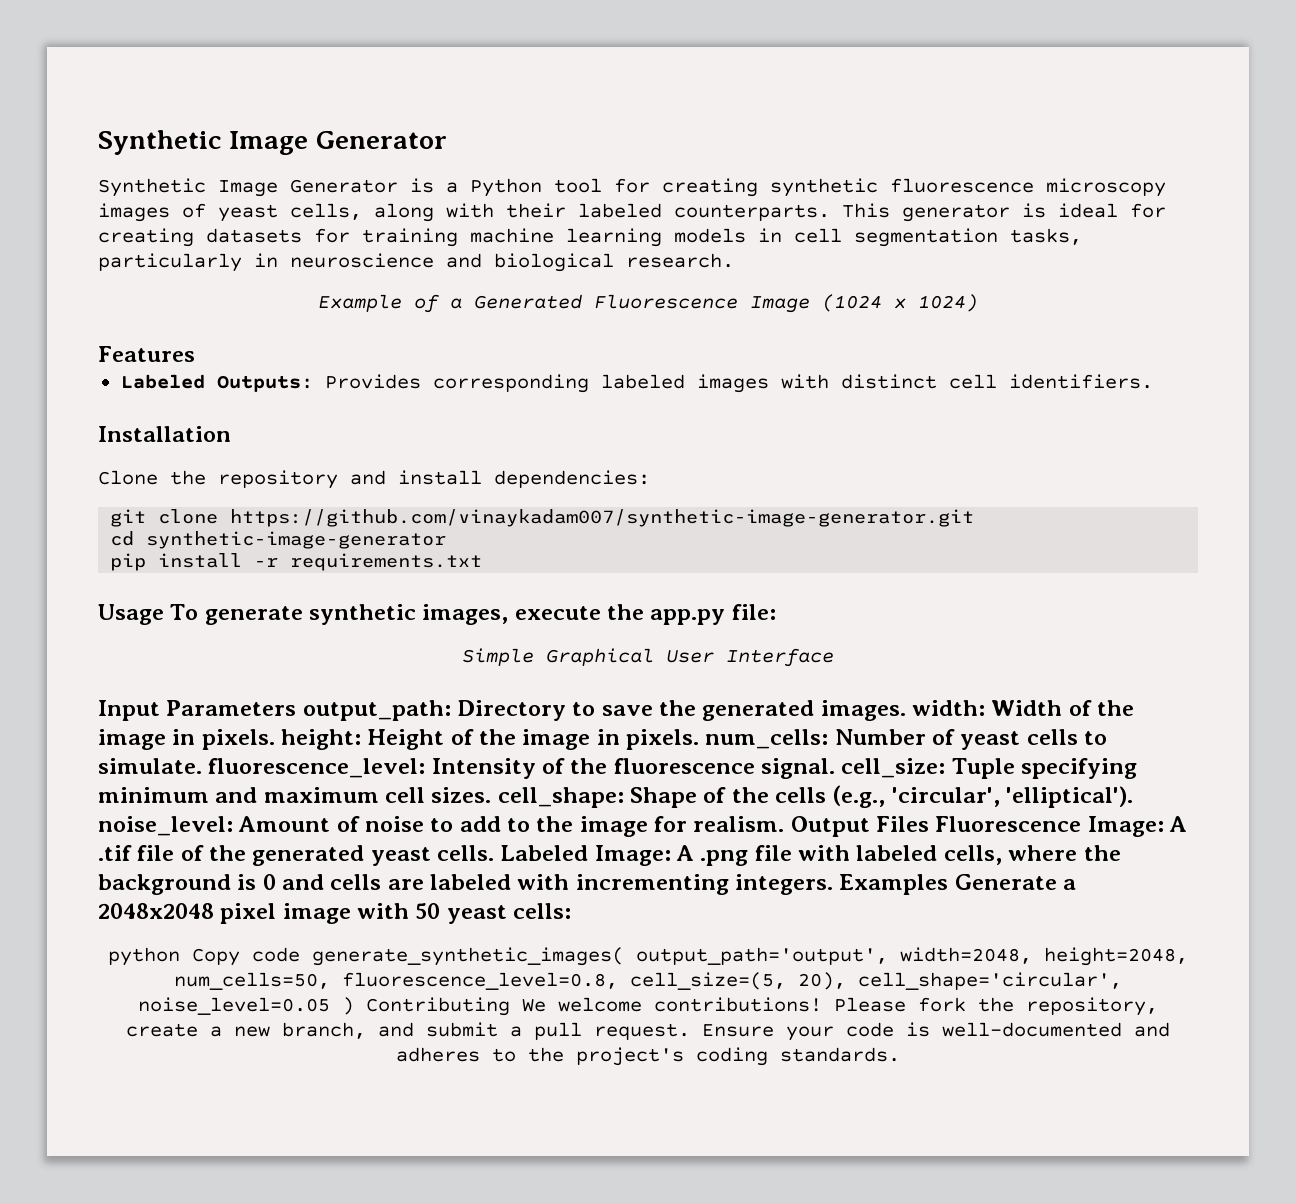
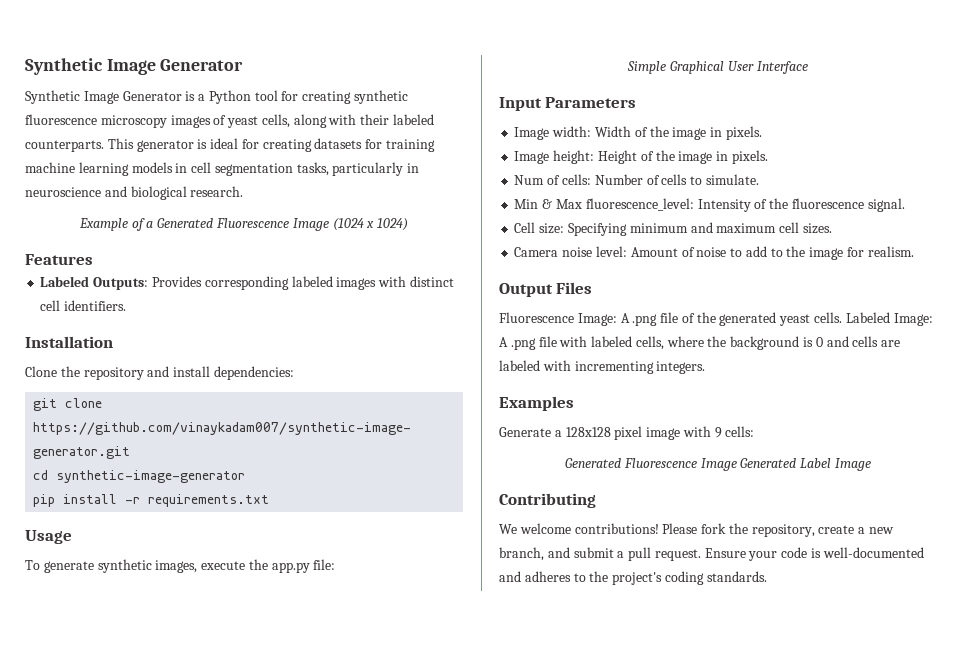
- Usage To generate synthetic images, execute the app.py file:
+ Usage
+ To generate synthetic images, execute the app.py file:
- Input Parameters output_path: Directory to save the generated images. width: Width of the image in pixels. height: Height of the image in pixels. num_cells: Number of yeast cells to simulate. fluorescence_level: Intensity of the fluorescence signal. cell_size: Tuple specifying minimum and maximum cell sizes. cell_shape: Shape of the cells (e.g., 'circular', 'elliptical'). noise_level: Amount of noise to add to the image for realism. Output Files Fluorescence Image: A .tif file of the generated yeast cells.
+ Input Parameters
+ Image width: Width of the image in pixels.
+ Image height: Height of the image in pixels.
+ Num of cells: Number of cells to simulate.
+ Min & Max fluorescence_level: Intensity of the fluorescence signal.
+ Cell size: Specifying minimum and maximum cell sizes.
+ Camera noise level: Amount of noise to add to the image for realism.
+ Output Files
+ Fluorescence Image: A .png file of the generated yeast cells.
- Labeled Image: A .png file with labeled cells, where the background is 0 and cells are labeled with incrementing integers. Examples Generate a 2048x2048 pixel image with 50 yeast cells:
+ Labeled Image: A .png file with labeled cells, where the background is 0 and cells are labeled with incrementing integers.
+ Examples
+ Generate a 128x128 pixel image with 9 cells:
- python Copy code generate_synthetic_images( output_path='output', width=2048, height=2048, num_cells=50, fluorescence_level=0.8, cell_size=(5, 20), cell_shape='circular', noise_level=0.05 ) Contributing We welcome contributions!
+ Generated Fluorescence Image Generated Label Image
+ Contributing
+ We welcome contributions!

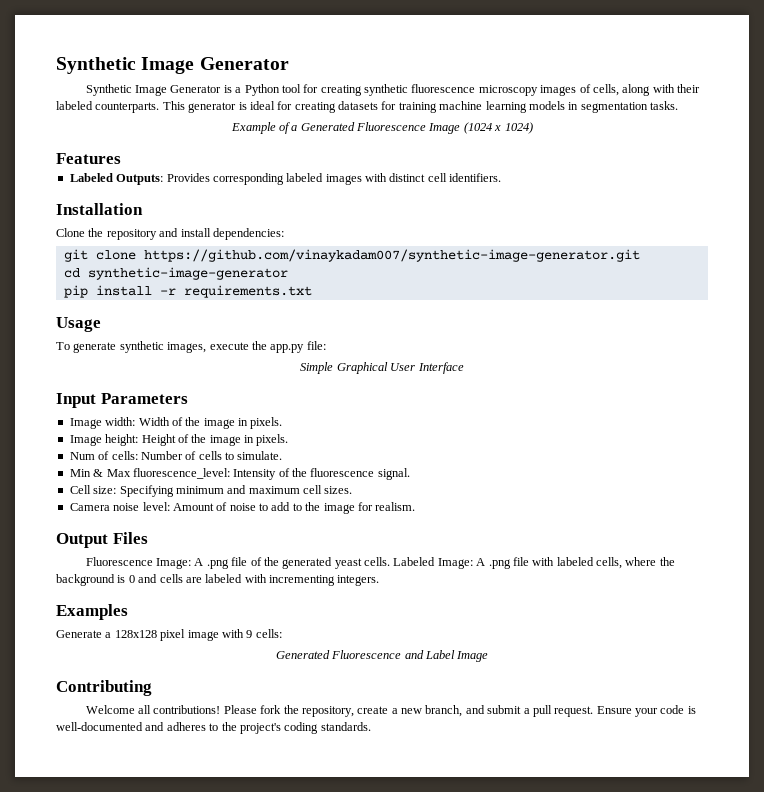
- Synthetic Image Generator is a Python tool for creating synthetic fluorescence microscopy images of yeast cells, along with their labeled counterparts.
+ Synthetic Image Generator is a Python tool for creating synthetic fluorescence microscopy images of cells, along with their labeled counterparts.
- This generator is ideal for creating datasets for training machine learning models in cell segmentation tasks, particularly in neuroscience and biological research.
+ This generator is ideal for creating datasets for training machine learning models in segmentation tasks.
- Generated Fluorescence Image Generated Label Image
+ Generated Fluorescence and Label Image
- We welcome contributions!
+ Welcome all contributions!

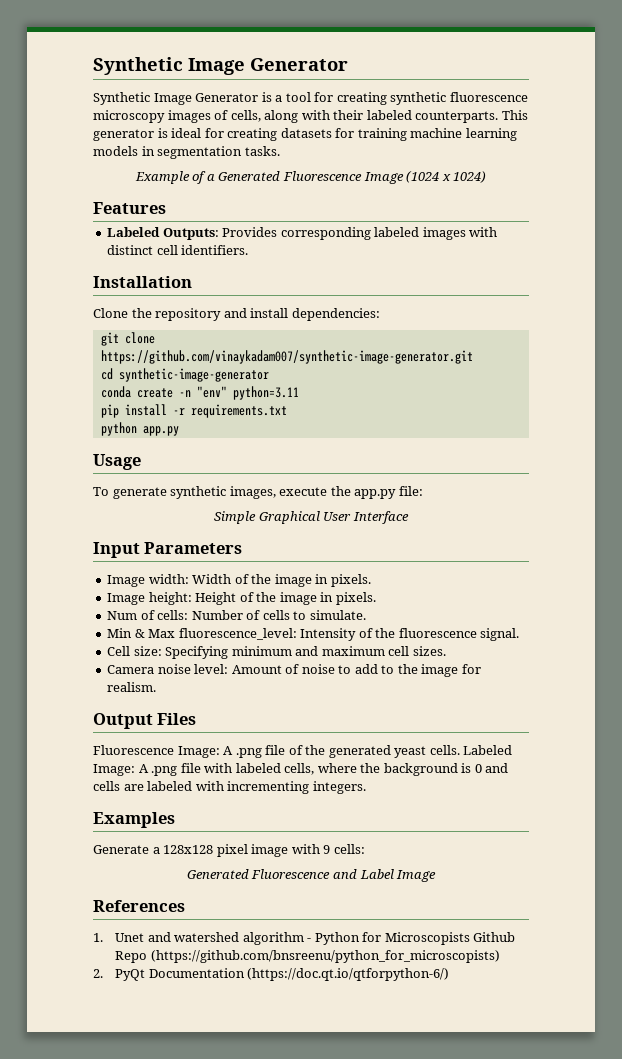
- Synthetic Image Generator is a Python tool for creating synthetic fluorescence microscopy images of cells, along with their labeled counterparts.
+ Synthetic Image Generator is a tool for creating synthetic fluorescence microscopy images of cells, along with their labeled counterparts.
+ conda create -n "env" python=3.11
+ python app.py
- Contributing
- Welcome all contributions! Please fork the repository, create a new branch, and submit a pull request. Ensure your code is well-documented and adheres to the project's coding standards.
+ References
+ 1. Unet and watershed algorithm - Python for Microscopists Github Repo (https://github.com/bnsreenu/python_for_microscopists)
+ 2. PyQt Documentation (https://doc.qt.io/qtforpython-6/)

